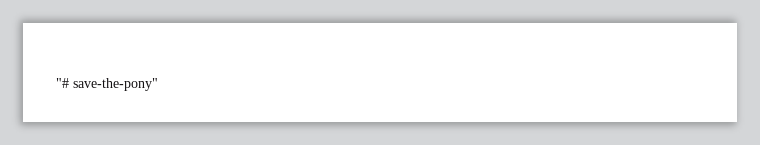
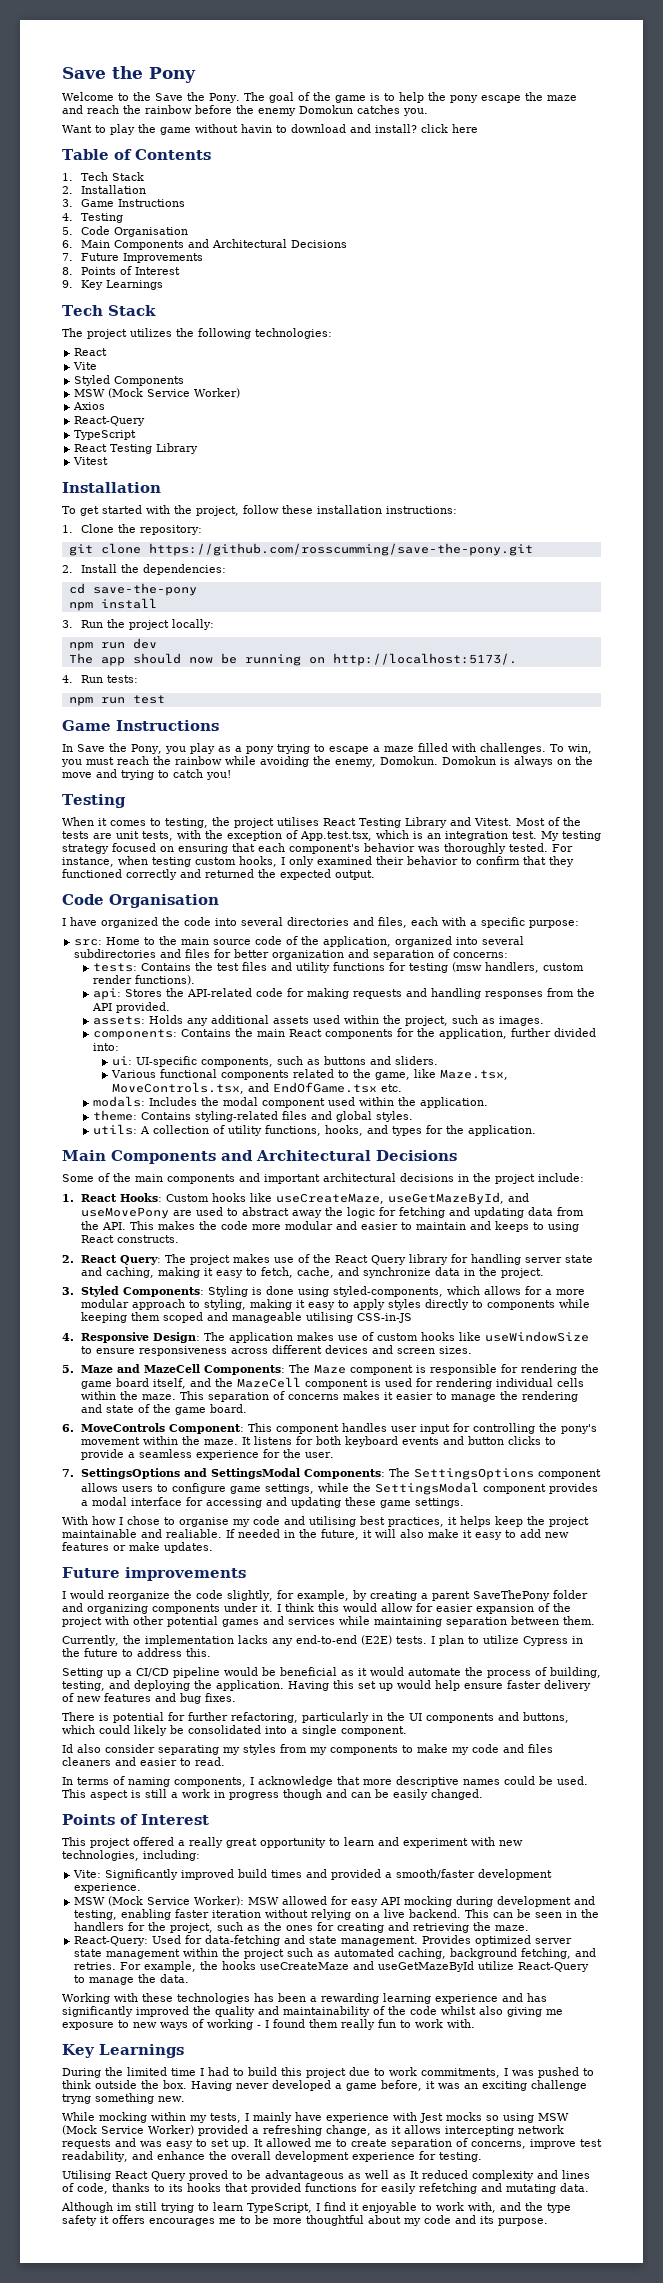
- "# save-the-pony"
+ Save the Pony
+ Welcome to the Save the Pony. The goal of the game is to help the pony escape the maze and reach the rainbow before the enemy Domokun catches you.
+ Want to play the game without havin to download and install? click here
+ Table of Contents
+ 1. Tech Stack
+ 2. Installation
+ 3. Game Instructions
+ 4. Testing
+ 5. Code Organisation
+ 6. Main Components and Architectural Decisions
+ 7. Future Improvements
+ 8. Points of Interest
+ 9. Key Learnings
+ Tech Stack
+ The project utilizes the following technologies:
+ React
+ Vite
+ Styled Components
+ MSW (Mock Service Worker)
+ Axios
+ React-Query
+ TypeScript
+ React Testing Library
+ Vitest
+ Installation
+ To get started with the project, follow these installation instructions:
+ 1. Clone the repository:
+ git clone https://github.com/rosscumming/save-the-pony.git
+ 2. Install the dependencies:
+ cd save-the-pony
+ npm install
+ 3. Run the project locally:
+ npm run dev
+ The app should now be running on http://localhost:5173/.
+ 4. Run tests:
+ npm run test
+ Game Instructions
+ In Save the Pony, you play as a pony trying to escape a maze filled with challenges. To win, you must reach the rainbow while avoiding the enemy, Domokun. Domokun is always on the move and trying to catch you!
+ Testing
+ When it comes to testing, the project utilises React Testing Library and Vitest. Most of the tests are unit tests, with the exception of App.test.tsx, which is an integration test. My testing strategy focused on ensuring that each component's behavior was thoroughly tested. For instance, when testing custom hooks, I only examined their behavior to confirm that they functioned correctly and returned the expected output.
+ Code Organisation
+ I have organized the code into several directories and files, each with a specific purpose:
+ src: Home to the main source code of the application, organized into several subdirectories and files for better organization and separation of concerns:
+ tests: Contains the test files and utility functions for testing (msw handlers, custom render functions).
+ api: Stores the API-related code for making requests and handling responses from the API provided.
+ assets: Holds any additional assets used within the project, such as images.
+ components: Contains the main React components for the application, further divided into:
+ ui: UI-specific components, such as buttons and sliders.
+ Various functional components related to the game, like Maze.tsx, MoveControls.tsx, and EndOfGame.tsx etc.
+ modals: Includes the modal component used within the application.
+ theme: Contains styling-related files and global styles.
+ utils: A collection of utility functions, hooks, and types for the application.
+ Main Components and Architectural Decisions
+ Some of the main components and important architectural decisions in the project include:
+ 1. React Hooks: Custom hooks like useCreateMaze, useGetMazeById, and useMovePony are used to abstract away the logic for fetching and updating data from the API. This makes the code more modular and easier to maintain and keeps to using React constructs.
+ 2. React Query: The project makes use of the React Query library for handling server state and caching, making it easy to fetch, cache, and synchronize data in the project.
+ 3. Styled Components: Styling is done using styled-components, which allows for a more modular approach to styling, making it easy to apply styles directly to components while keeping them scoped and manageable utilising CSS-in-JS
+ 4. Responsive Design: The application makes use of custom hooks like useWindowSize to ensure responsiveness across different devices and screen sizes.
+ 5. Maze and MazeCell Components: The Maze component is responsible for rendering the game board itself, and the MazeCell component is used for rendering individual cells within the maze. This separation of concerns makes it easier to manage the rendering and state of the game board.
+ 6. MoveControls Component: This component handles user input for controlling the pony's movement within the maze. It listens for both keyboard events and button clicks to provide a seamless experience for the user.
+ 7. SettingsOptions and SettingsModal Components: The SettingsOptions component allows users to configure game settings, while the SettingsModal component provides a modal interface for accessing and updating these game settings.
+ With how I chose to organise my code and utilising best practices, it helps keep the project maintainable and realiable. If needed in the future, it will also make it easy to add new features or make updates.
+ Future improvements
+ I would reorganize the code slightly, for example, by creating a parent SaveThePony folder and organizing components under it. I think this would allow for easier expansion of the project with other potential games and services while maintaining separation between them.
+ Currently, the implementation lacks any end-to-end (E2E) tests. I plan to utilize Cypress in the future to address this.
+ Setting up a CI/CD pipeline would be beneficial as it would automate the process of building, testing, and deploying the application. Having this set up would help ensure faster delivery of new features and bug fixes.
+ There is potential for further refactoring, particularly in the UI components and buttons, which could likely be consolidated into a single component.
+ Id also consider separating my styles from my components to make my code and files cleaners and easier to read.
+ In terms of naming components, I acknowledge that more descriptive names could be used. This aspect is still a work in progress though and can be easily changed.
+ Points of Interest
+ This project offered a really great opportunity to learn and experiment with new technologies, including:
+ Vite: Significantly improved build times and provided a smooth/faster development experience.
+ MSW (Mock Service Worker): MSW allowed for easy API mocking during development and testing, enabling faster iteration without relying on a live backend. This can be seen in the handlers for the project, such as the ones for creating and retrieving the maze.
+ React-Query: Used for data-fetching and state management. Provides optimized server state management within the project such as automated caching, background fetching, and retries. For example, the hooks useCreateMaze and useGetMazeById utilize React-Query to manage the data.
+ Working with these technologies has been a rewarding learning experience and has significantly improved the quality and maintainability of the code whilst also giving me exposure to new ways of working - I found them really fun to work with.
+ Key Learnings
+ During the limited time I had to build this project due to work commitments, I was pushed to think outside the box. Having never developed a game before, it was an exciting challenge tryng something new.
+ While mocking within my tests, I mainly have experience with Jest mocks so using MSW (Mock Service Worker) provided a refreshing change, as it allows intercepting network requests and was easy to set up. It allowed me to create separation of concerns, improve test readability, and enhance the overall development experience for testing.
+ Utilising React Query proved to be advantageous as well as It reduced complexity and lines of code, thanks to its hooks that provided functions for easily refetching and mutating data.
+ Although im still trying to learn TypeScript, I find it enjoyable to work with, and the type safety it offers encourages me to be more thoughtful about my code and its purpose.

